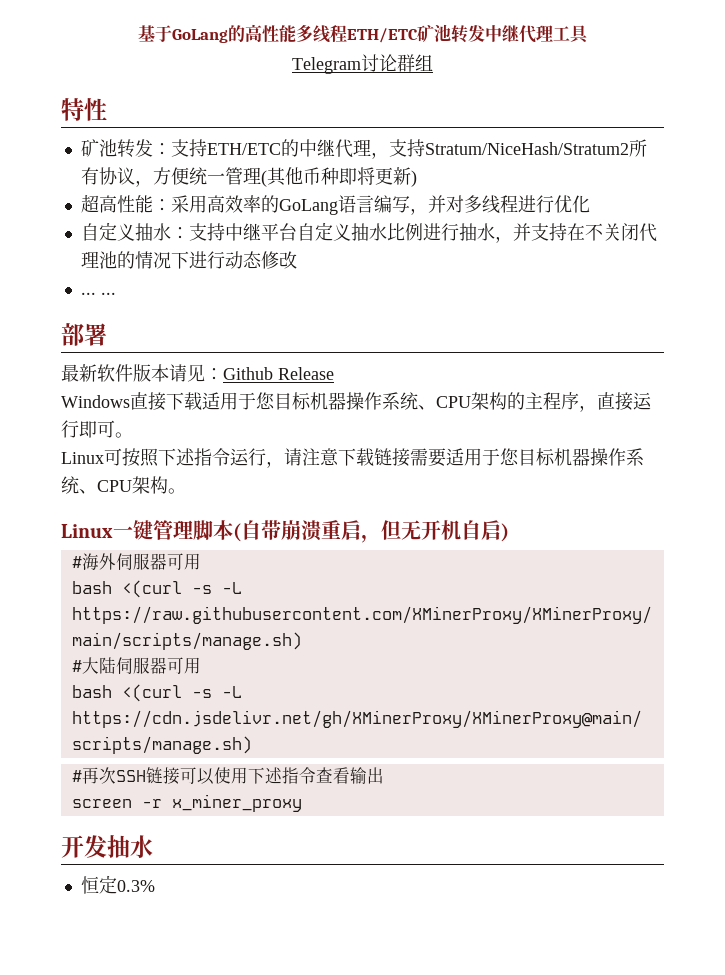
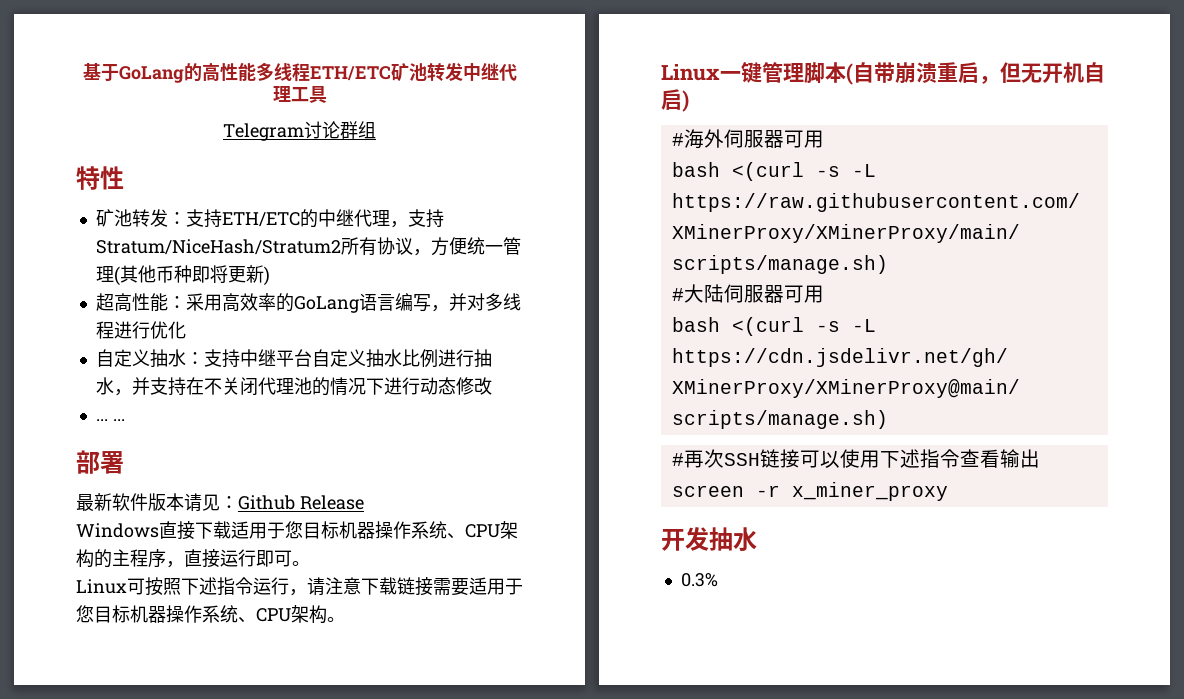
- 恒定0.3%
+ 0.3%

